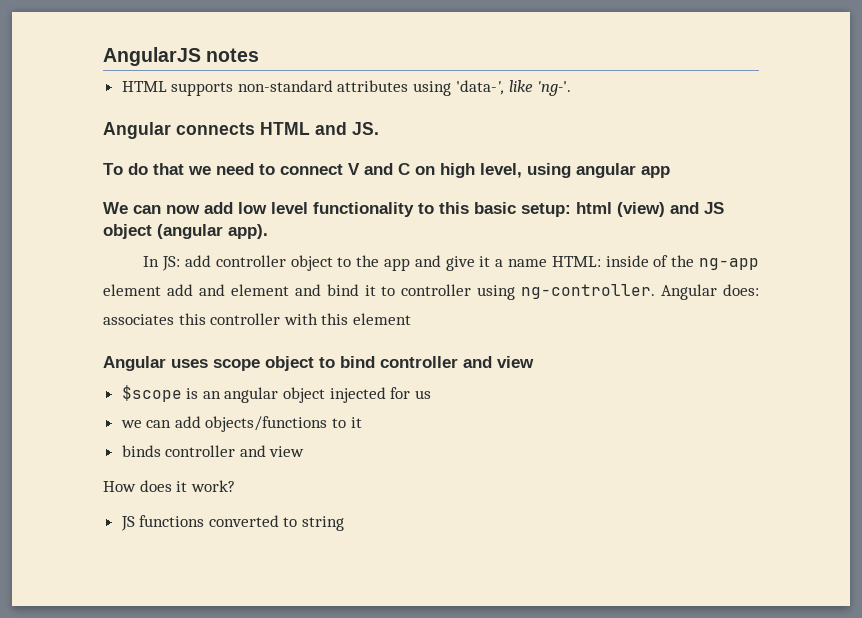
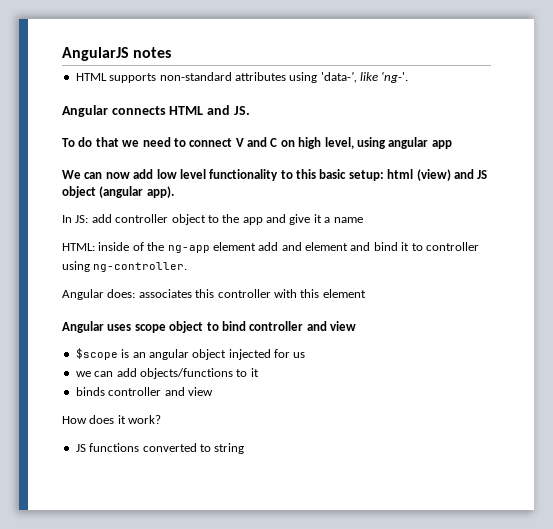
- In JS: add controller object to the app and give it a name HTML: inside of the ng-app element add and element and bind it to controller using ng-controller. Angular does: associates this controller with this element
+ In JS: add controller object to the app and give it a name
+ HTML: inside of the ng-app element add and element and bind it to controller using ng-controller.
+ Angular does: associates this controller with this element

